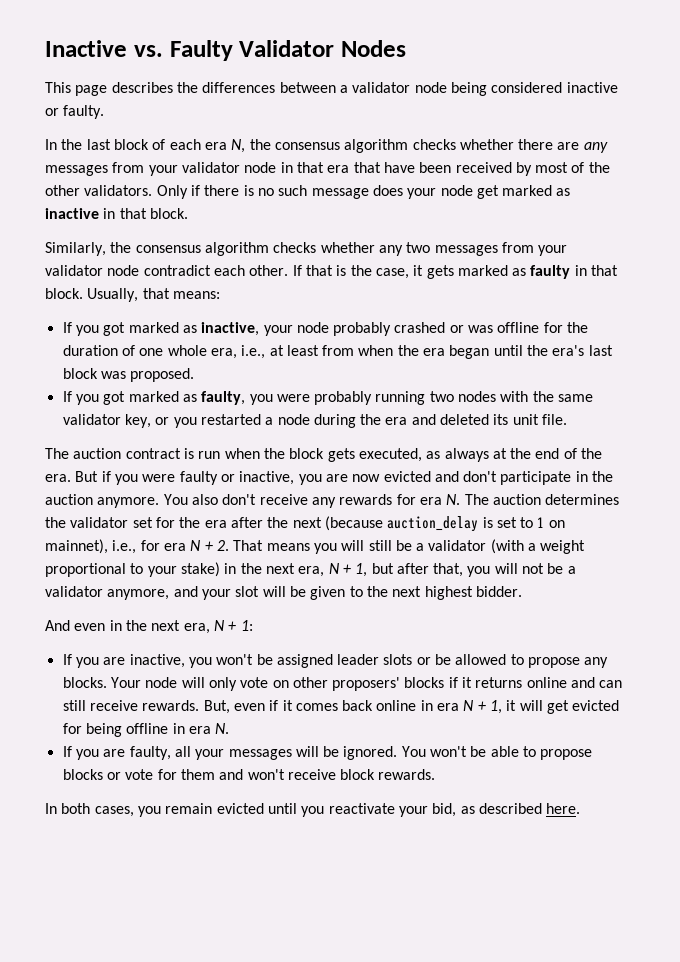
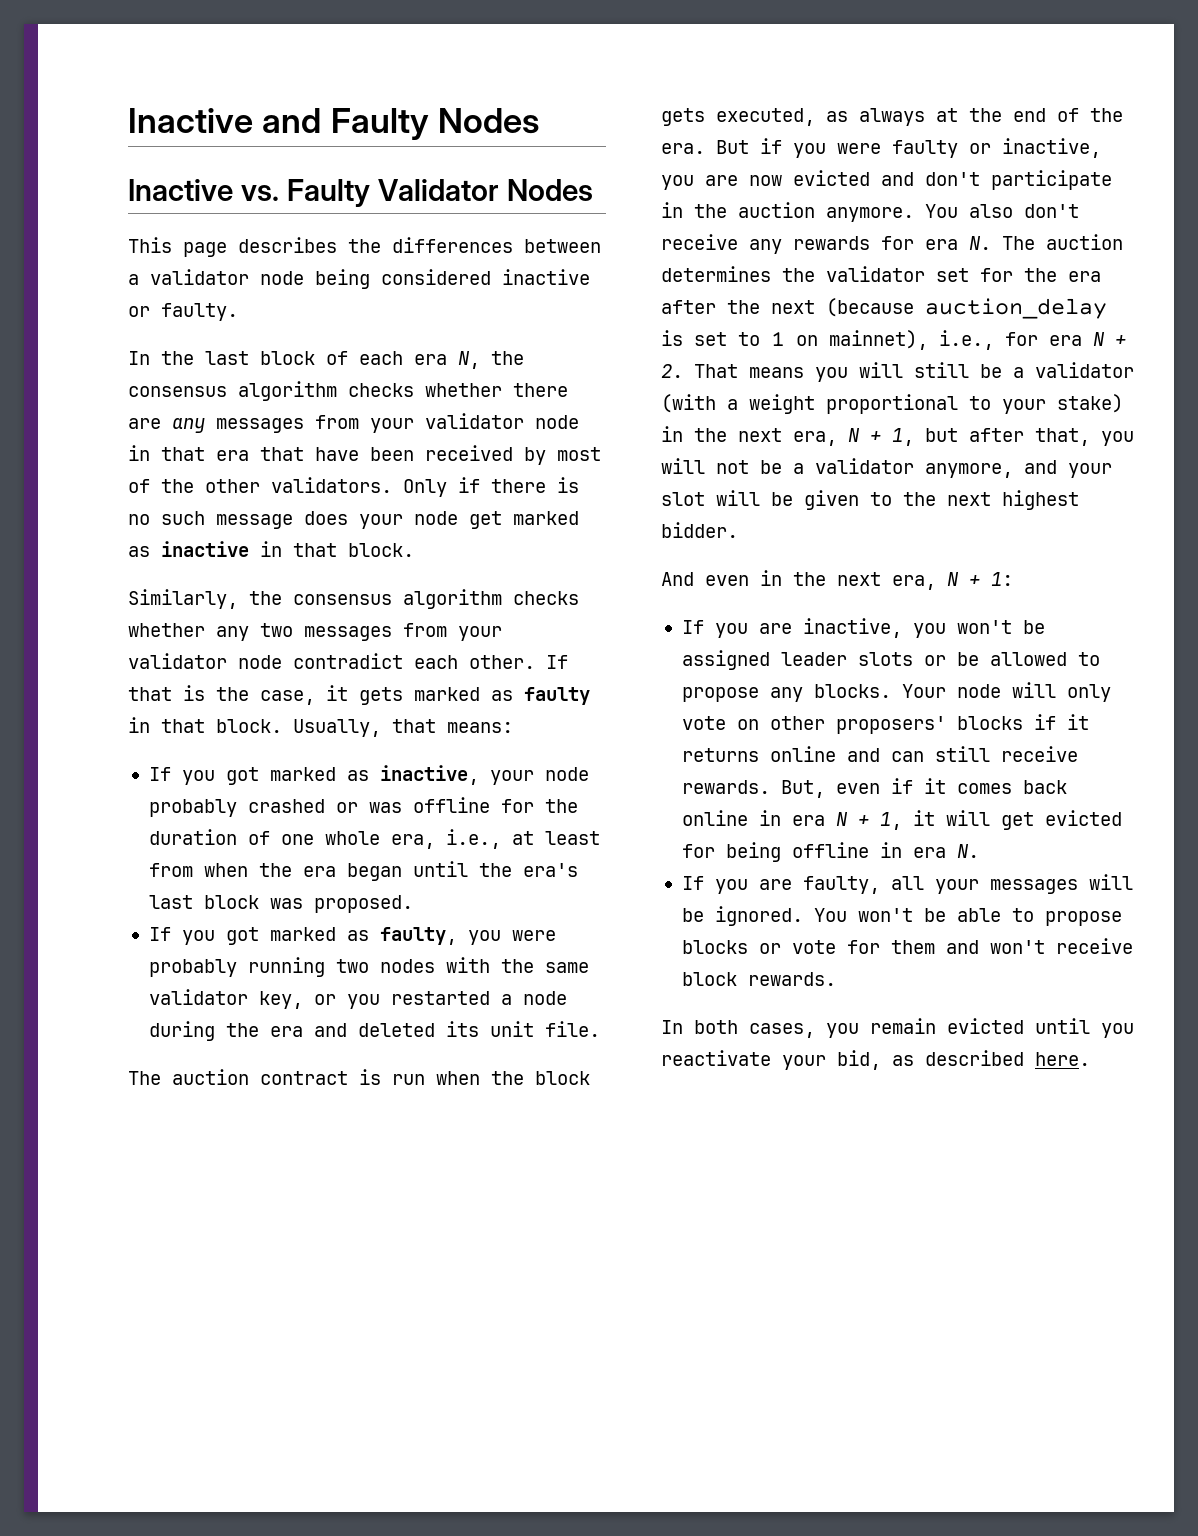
+ Inactive and Faulty Nodes

